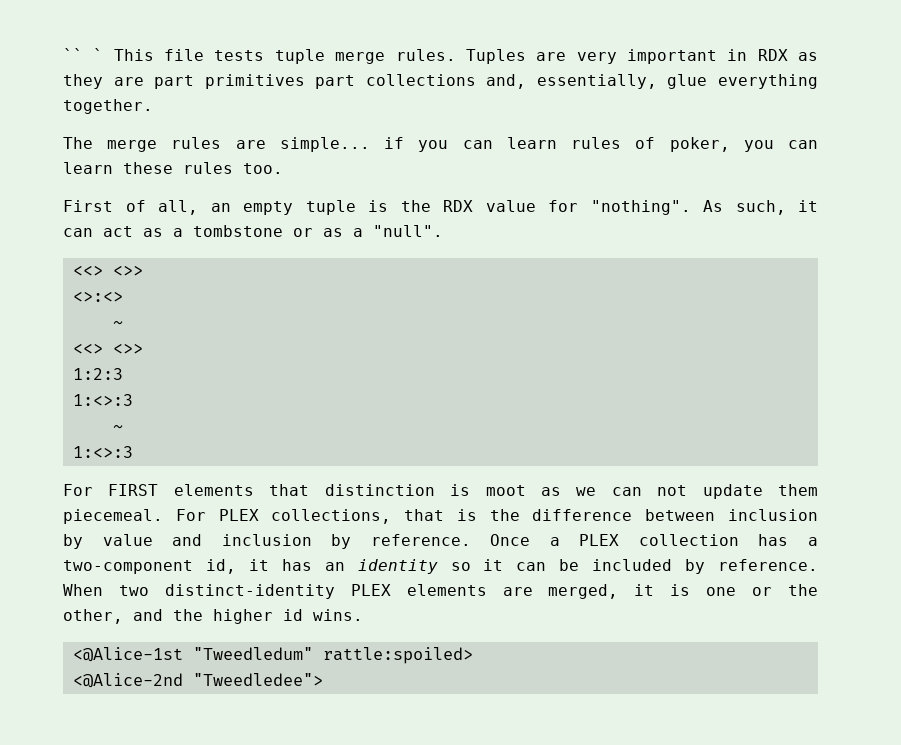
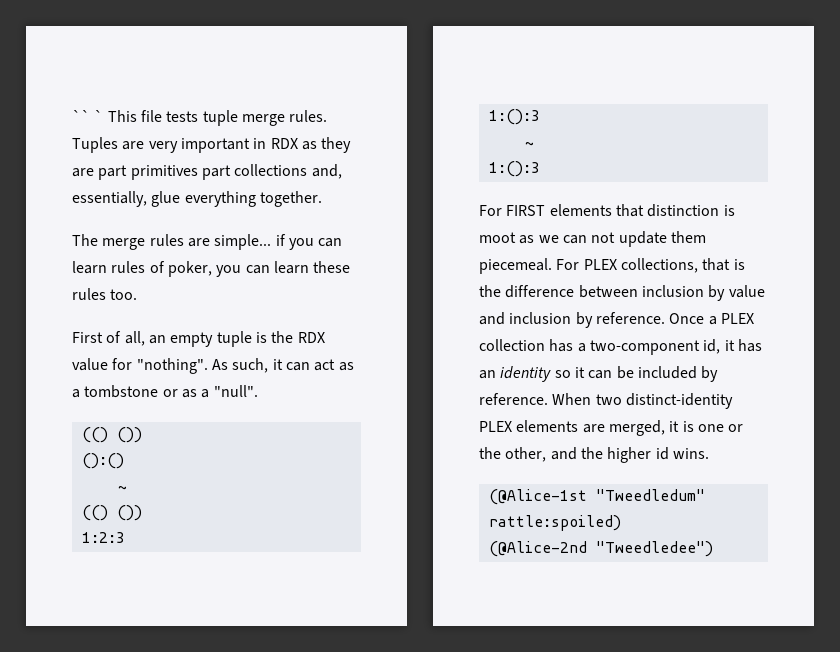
  As such, it can act as a tombstone or as a "null".
- <<> <>>
- <>:<>
+ (() ())
+ ():()
  ~
- <<> <>>
+ (() ())
  1:2:3
- 1:<>:3
+ 1:():3
  ~
- 1:<>:3
+ 1:():3
- <@Alice-1st "Tweedledum" rattle:spoiled>
- <@Alice-2nd "Tweedledee">
+ (@Alice-1st "Tweedledum" rattle:spoiled)
+ (@Alice-2nd "Tweedledee")

